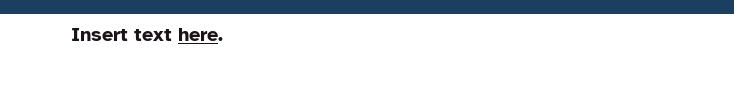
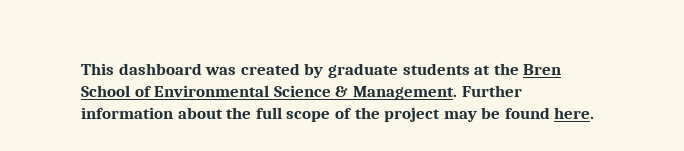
- Insert text here.
+ This dashboard was created by graduate students at the Bren School of Environmental Science & Management. Further information about the full scope of the project may be found here.

